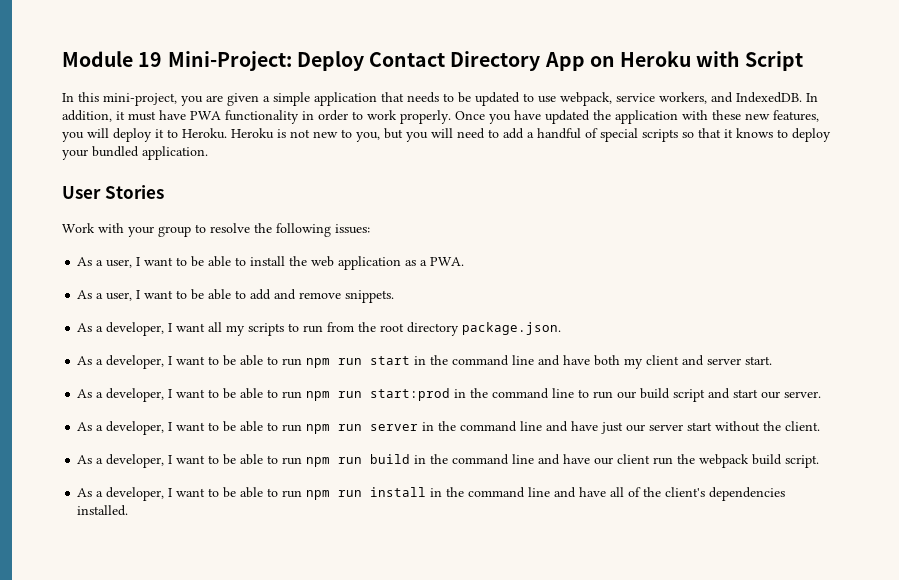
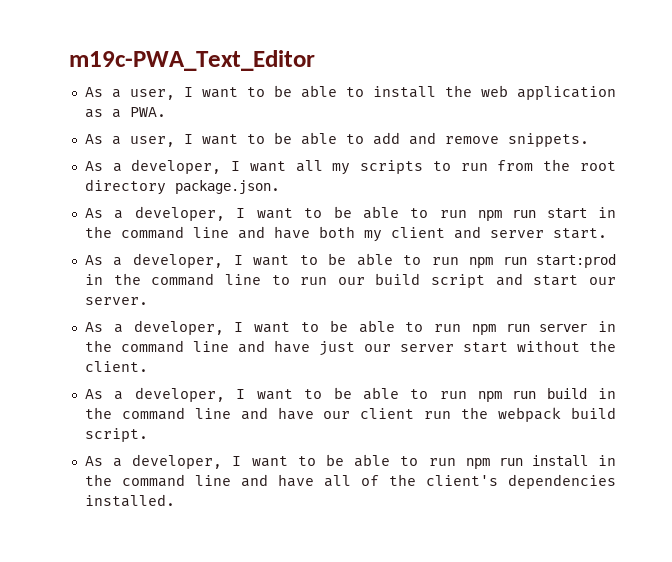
- Module 19 Mini-Project: Deploy Contact Directory App on Heroku with Script
- In this mini-project, you are given a simple application that needs to be updated to use webpack, service workers, and IndexedDB. In addition, it must have PWA functionality in order to work properly. Once you have updated the application with these new features, you will deploy it to Heroku. Heroku is not new to you, but you will need to add a handful of special scripts so that it knows to deploy your bundled application.
- User Stories
- Work with your group to resolve the following issues:
+ m19c-PWA_Text_Editor

